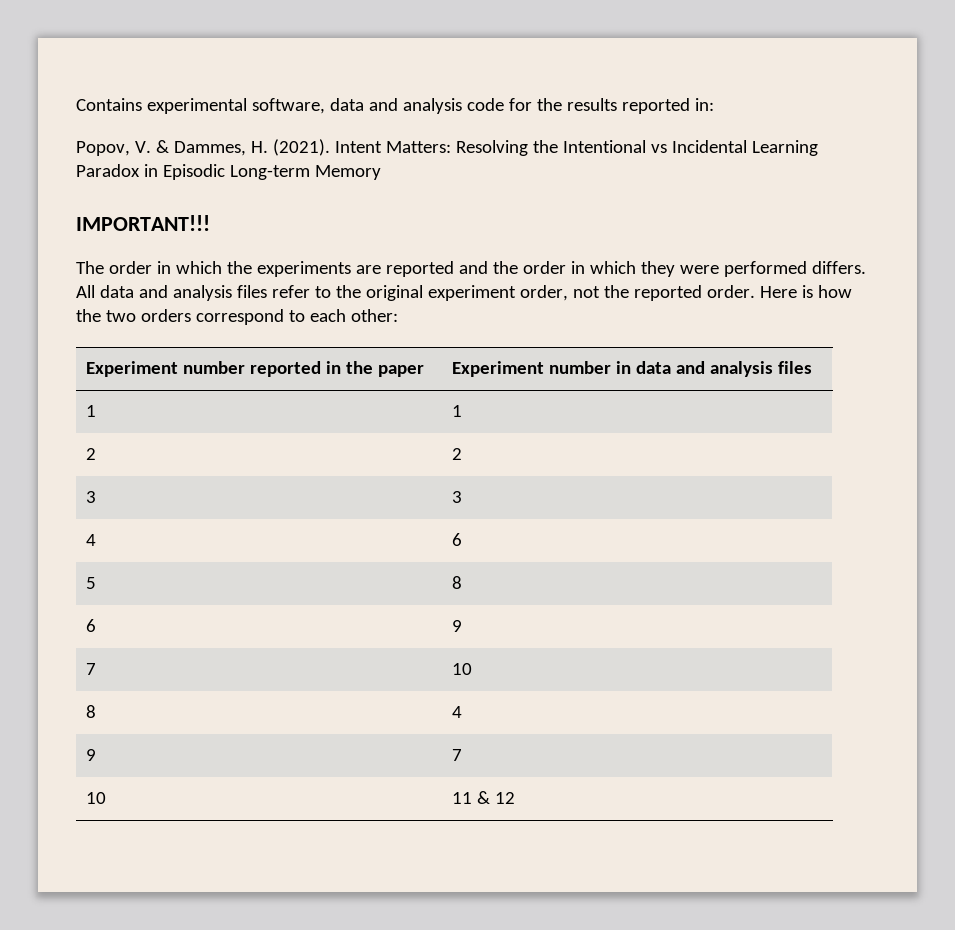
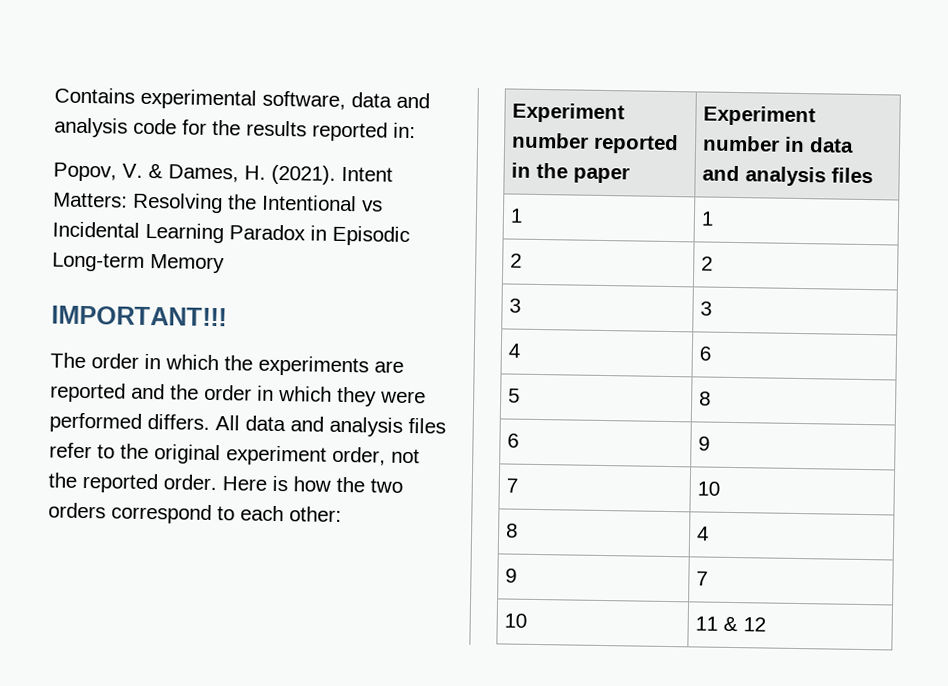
- Popov, V. & Dammes, H. (2021).
+ Popov, V. & Dames, H. (2021).

